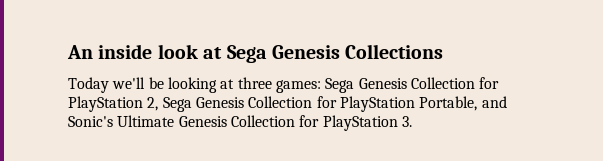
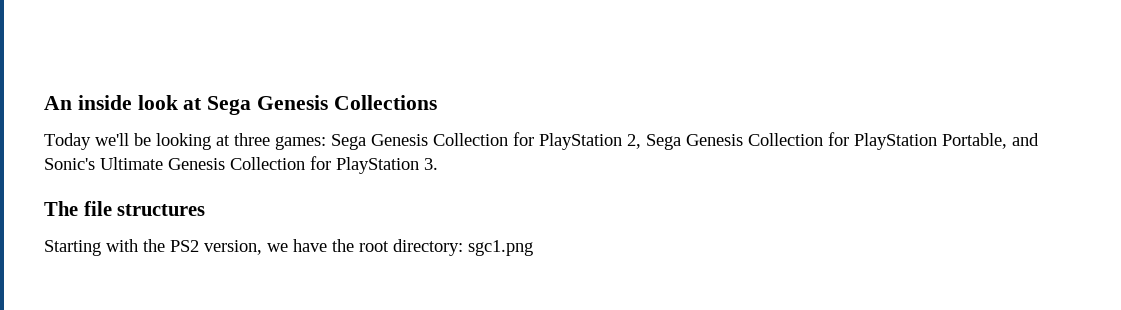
+ The file structures
+ Starting with the PS2 version, we have the root directory: sgc1.png

